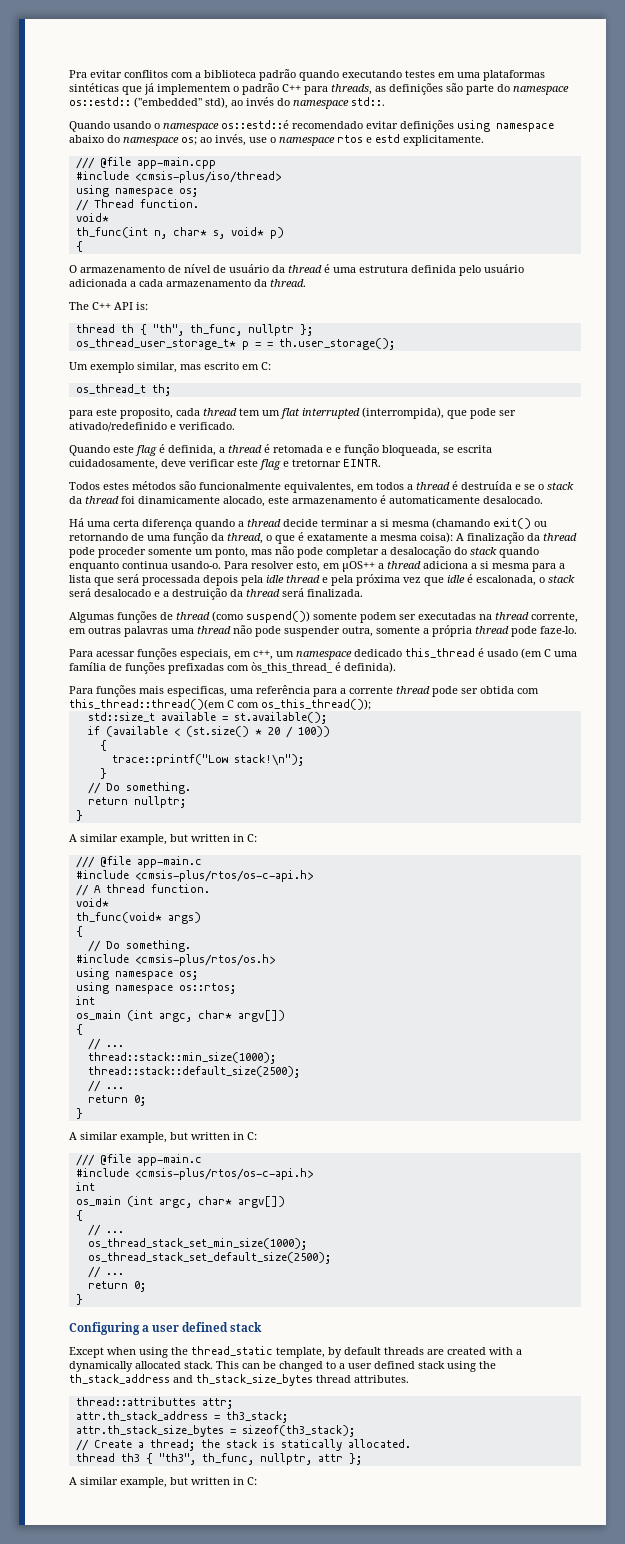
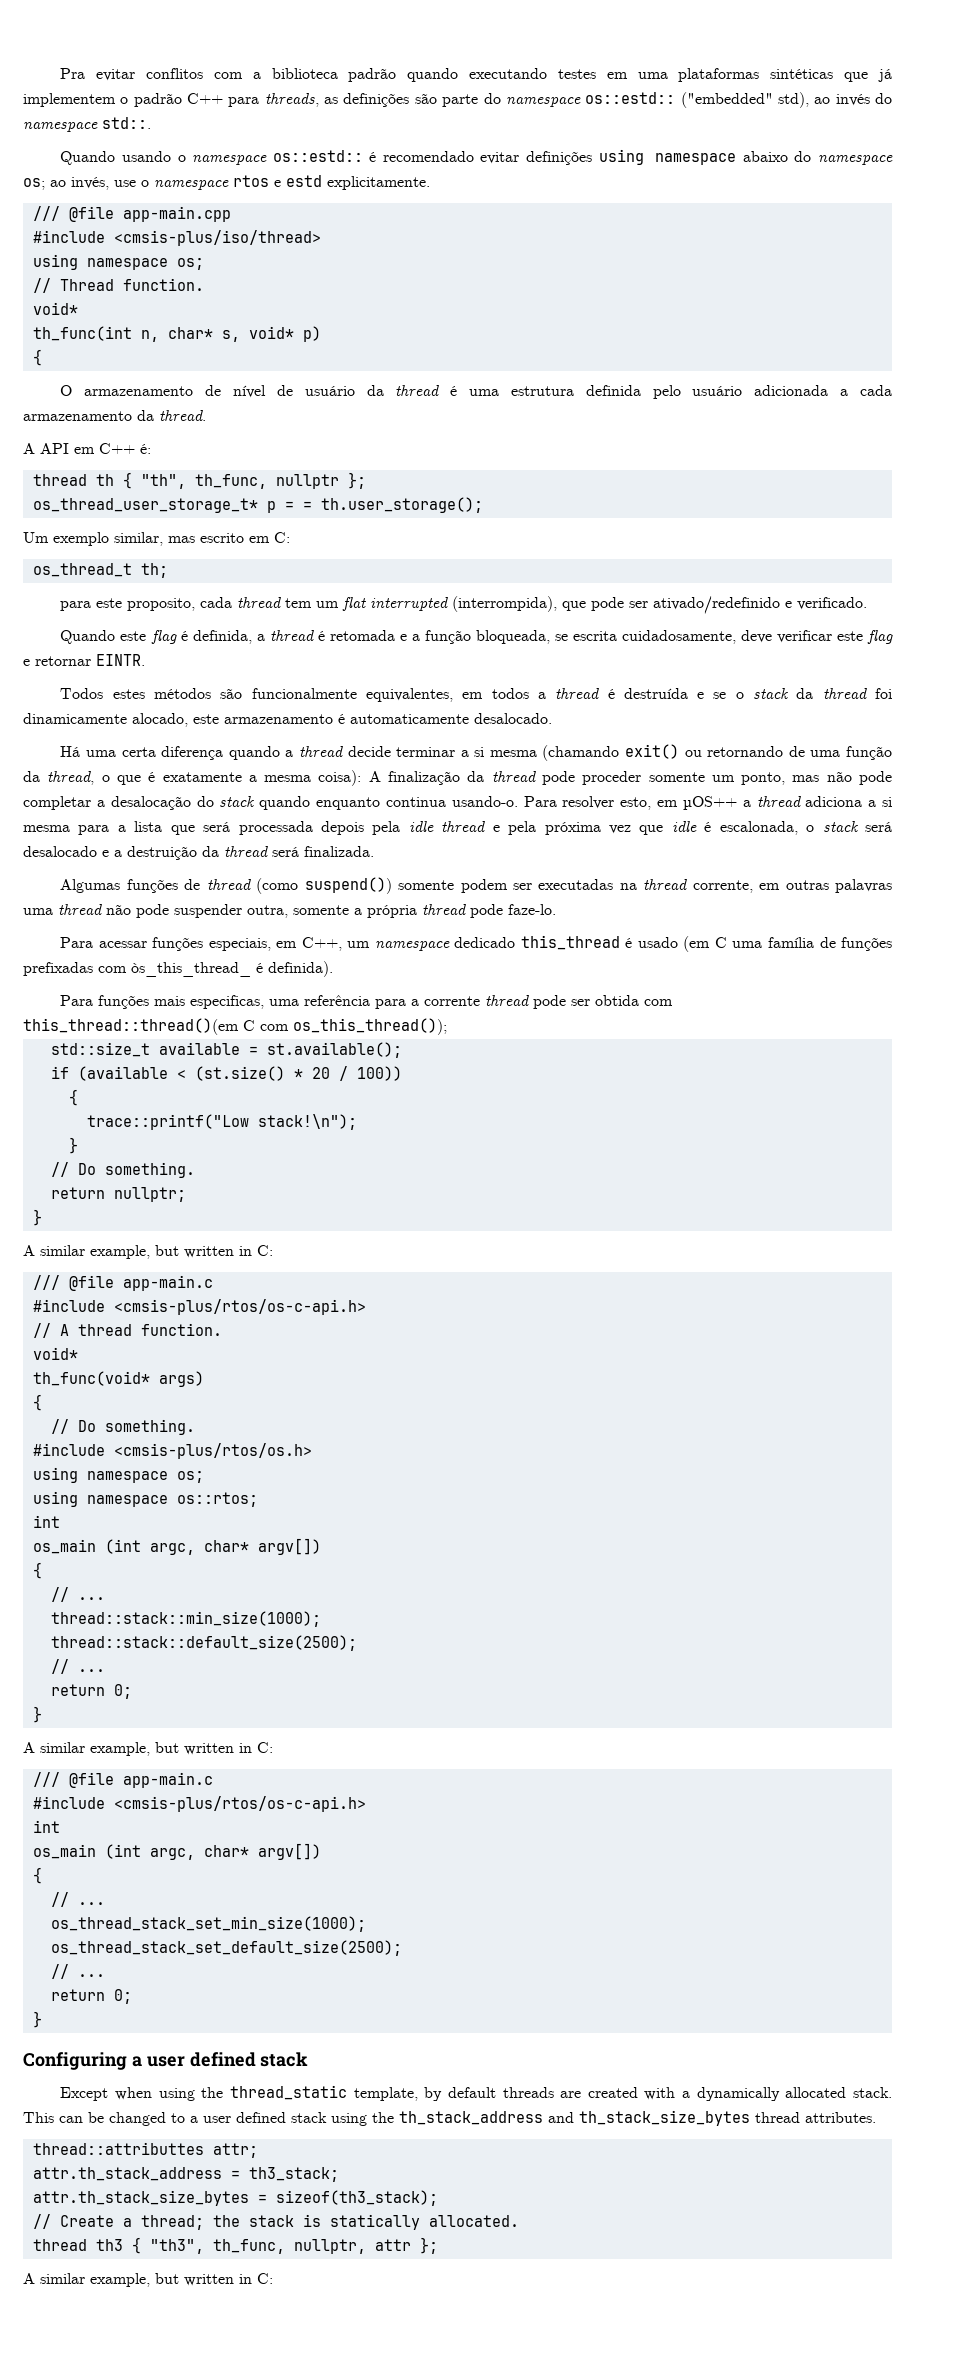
- Quando usando o namespace os::estd::é recomendado evitar definições using namespace abaixo do namespace os; ao invés, use o namespace rtos e estd explicitamente.
+ Quando usando o namespace os::estd:: é recomendado evitar definições using namespace abaixo do namespace os; ao invés, use o namespace rtos e estd explicitamente.
- The C++ API is:
+ A API em C++ é:
- Quando este flag é definida, a thread é retomada e e função bloqueada, se escrita cuidadosamente, deve verificar este flag e tretornar EINTR.
+ Quando este flag é definida, a thread é retomada e a função bloqueada, se escrita cuidadosamente, deve verificar este flag e retornar EINTR.
- Para acessar funções especiais, em c++, um namespace dedicado this_thread é usado (em C uma família de funções prefixadas com òs_this_thread_ é definida).
+ Para acessar funções especiais, em C++, um namespace dedicado this_thread é usado (em C uma família de funções prefixadas com òs_this_thread_ é definida).

